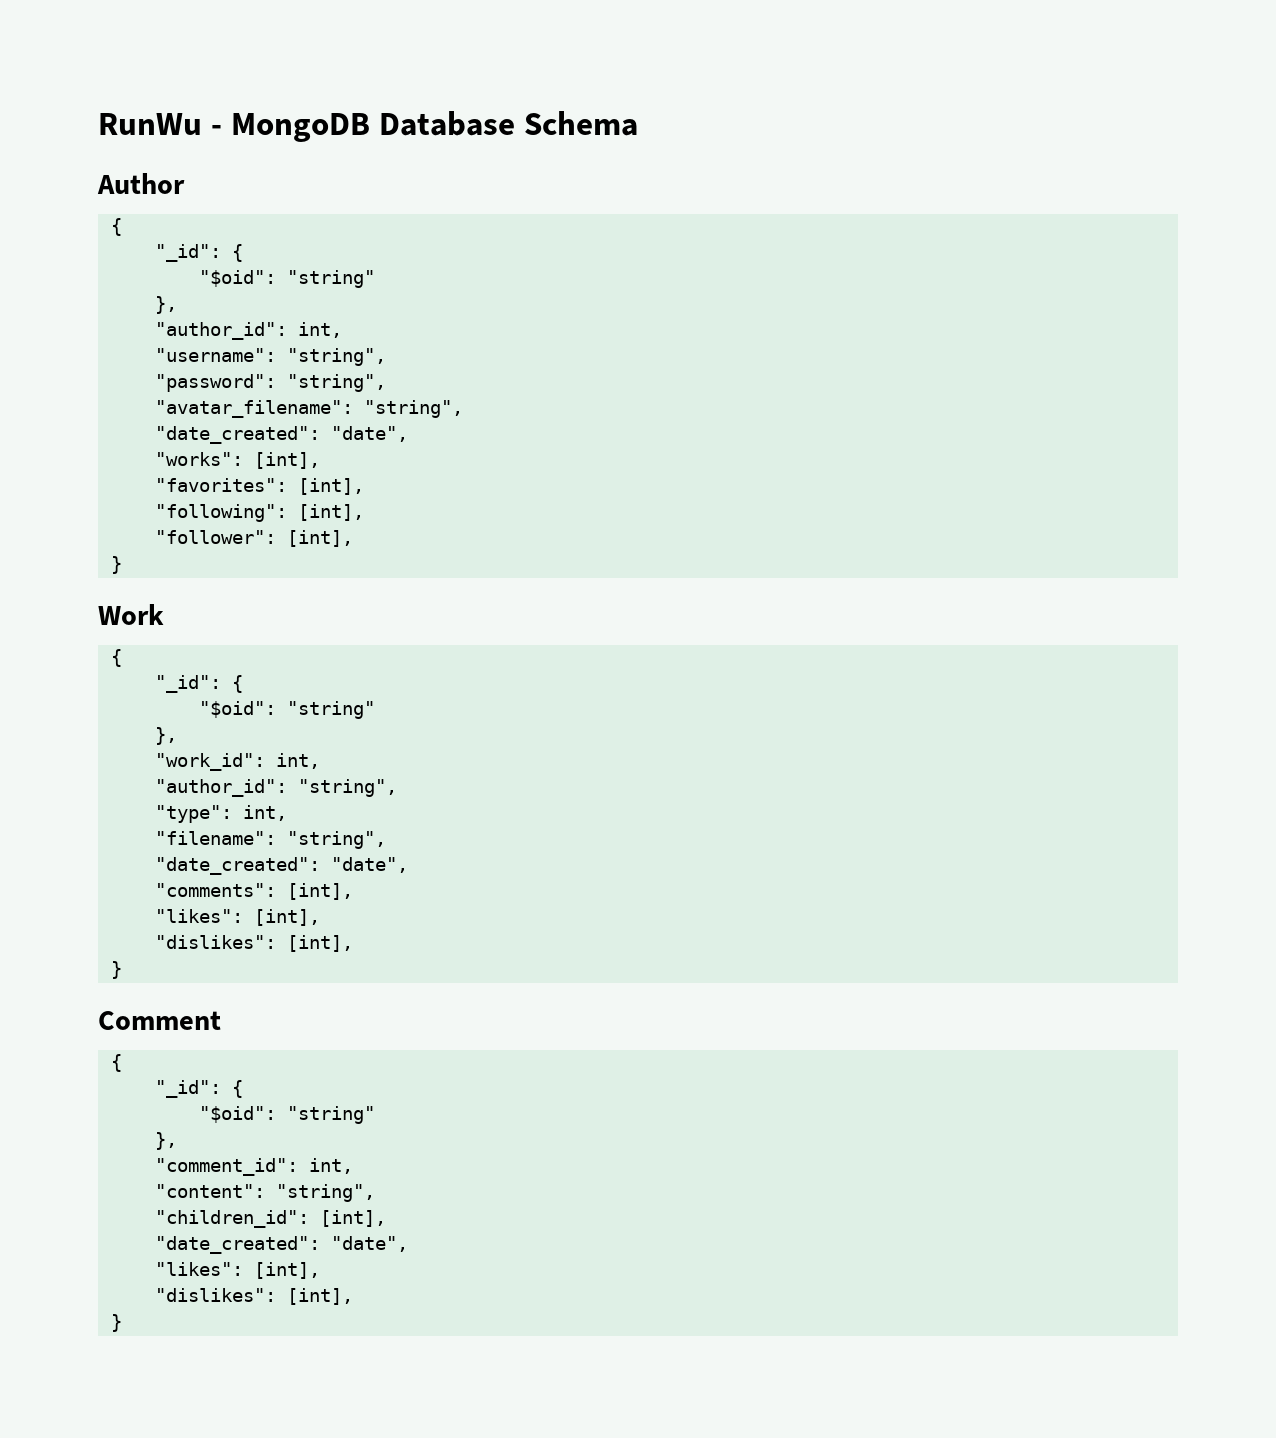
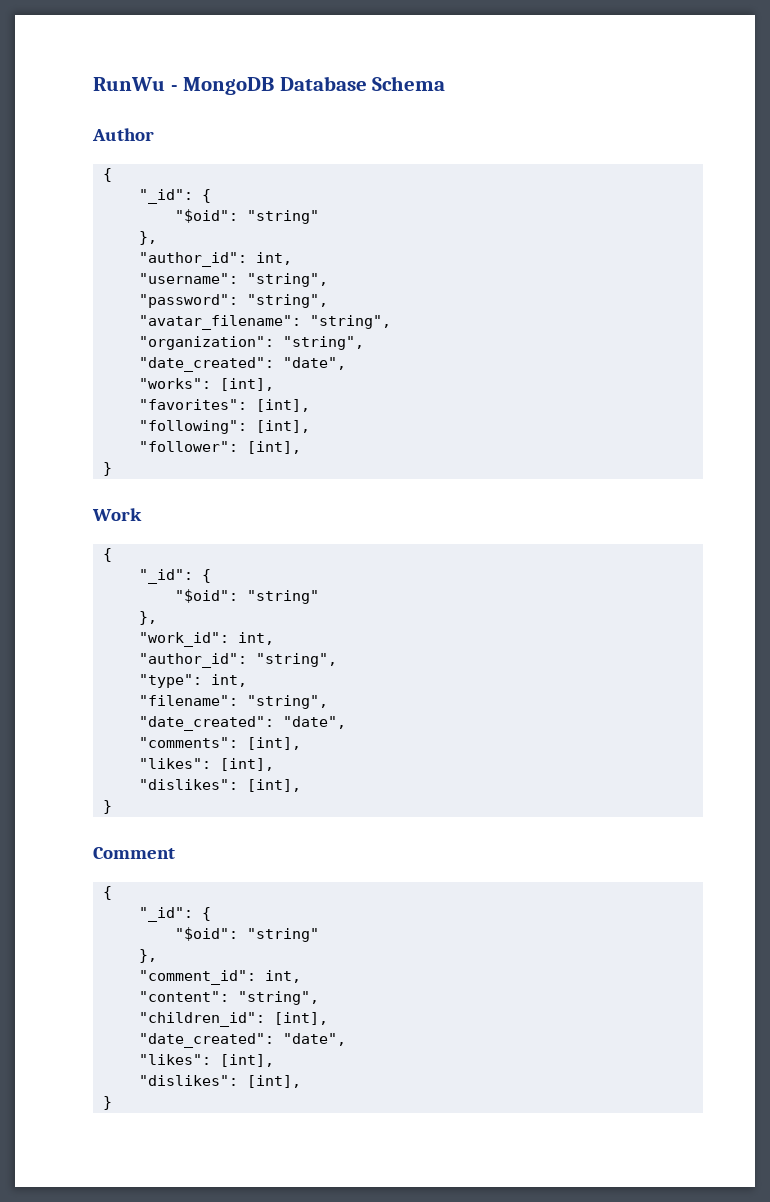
+ "organization": "string",

